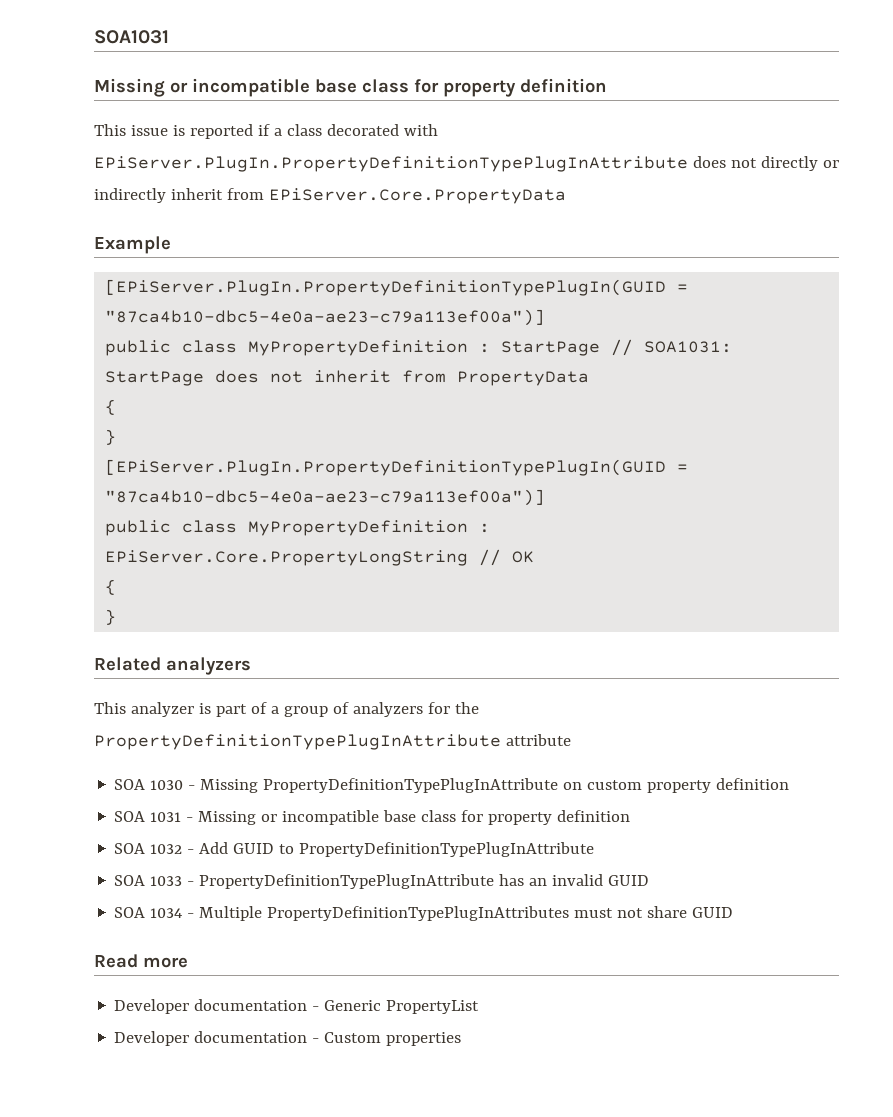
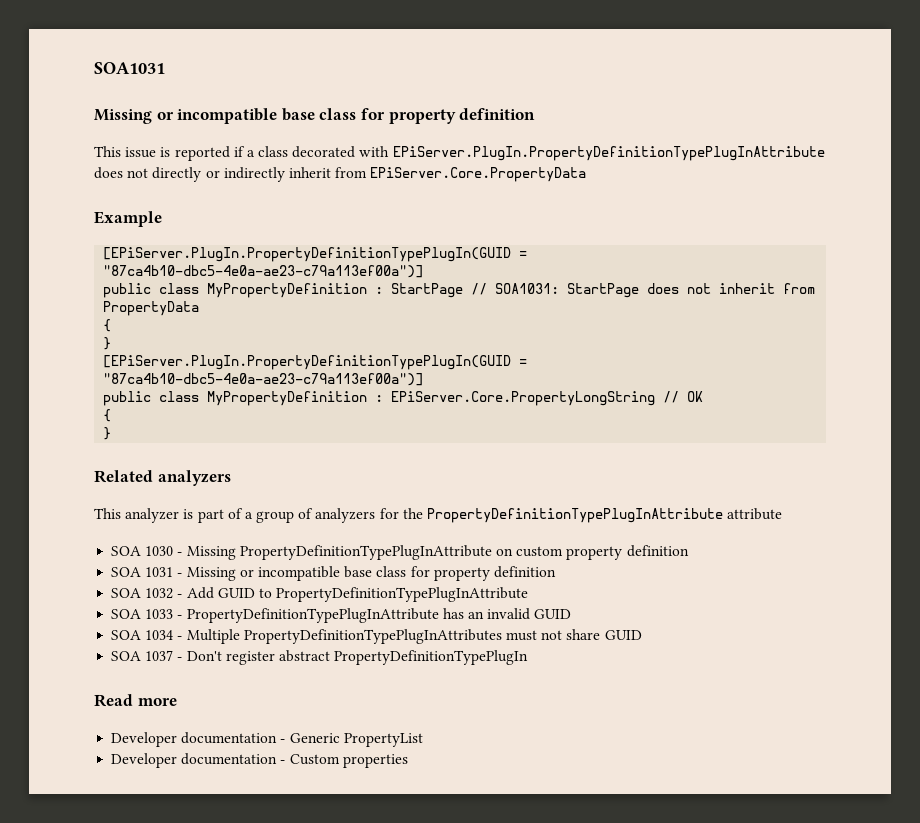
+ SOA 1037 - Don't register abstract PropertyDefinitionTypePlugIn

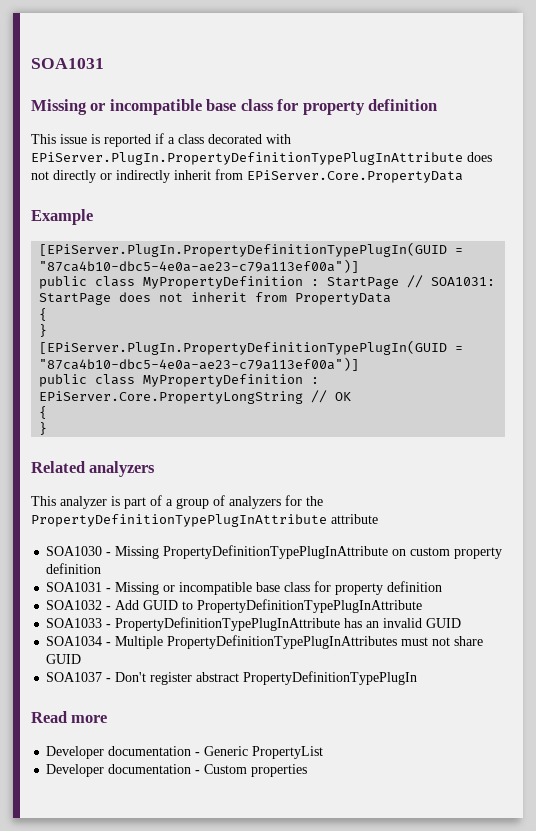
- SOA 1030 - Missing PropertyDefinitionTypePlugInAttribute on custom property definition
+ SOA1030 - Missing PropertyDefinitionTypePlugInAttribute on custom property definition
- SOA 1031 - Missing or incompatible base class for property definition
+ SOA1031 - Missing or incompatible base class for property definition
- SOA 1032 - Add GUID to PropertyDefinitionTypePlugInAttribute
+ SOA1032 - Add GUID to PropertyDefinitionTypePlugInAttribute
- SOA 1033 - PropertyDefinitionTypePlugInAttribute has an invalid GUID
+ SOA1033 - PropertyDefinitionTypePlugInAttribute has an invalid GUID
- SOA 1034 - Multiple PropertyDefinitionTypePlugInAttributes must not share GUID
+ SOA1034 - Multiple PropertyDefinitionTypePlugInAttributes must not share GUID
- SOA 1037 - Don't register abstract PropertyDefinitionTypePlugIn
+ SOA1037 - Don't register abstract PropertyDefinitionTypePlugIn

